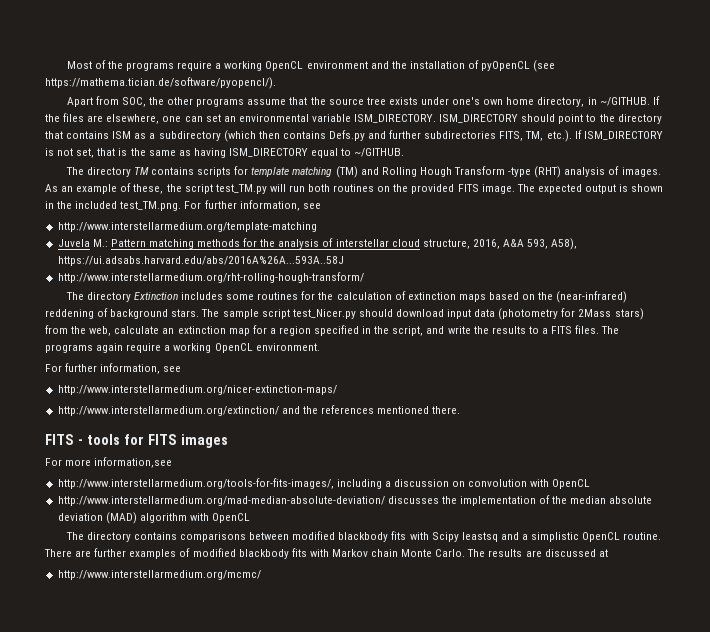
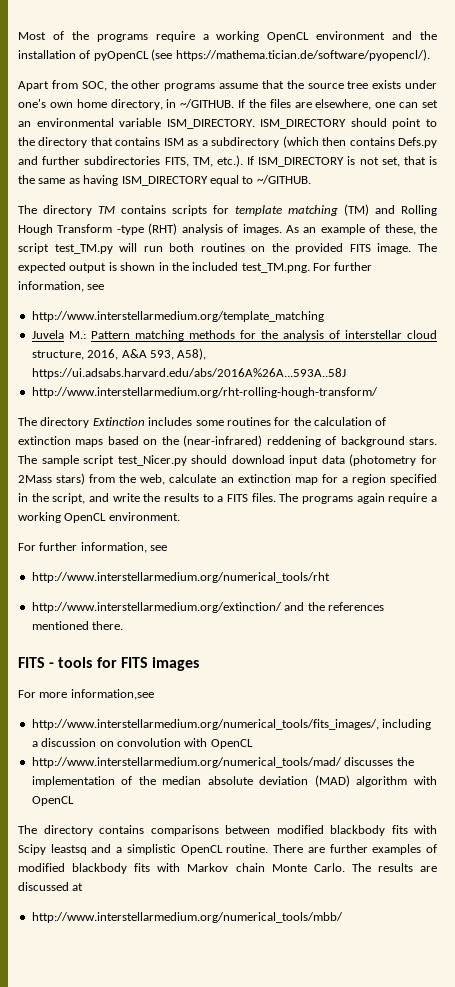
- http://www.interstellarmedium.org/template-matching
+ http://www.interstellarmedium.org/template_matching
- http://www.interstellarmedium.org/nicer-extinction-maps/
+ http://www.interstellarmedium.org/numerical_tools/rht
- http://www.interstellarmedium.org/tools-for-fits-images/, including a discussion on convolution with OpenCL
+ http://www.interstellarmedium.org/numerical_tools/fits_images/, including a discussion on convolution with OpenCL
- http://www.interstellarmedium.org/mad-median-absolute-deviation/ discusses the implementation of the median absolute deviation (MAD) algorithm with OpenCL
+ http://www.interstellarmedium.org/numerical_tools/mad/ discusses the implementation of the median absolute deviation (MAD) algorithm with OpenCL
- http://www.interstellarmedium.org/mcmc/
+ http://www.interstellarmedium.org/numerical_tools/mbb/

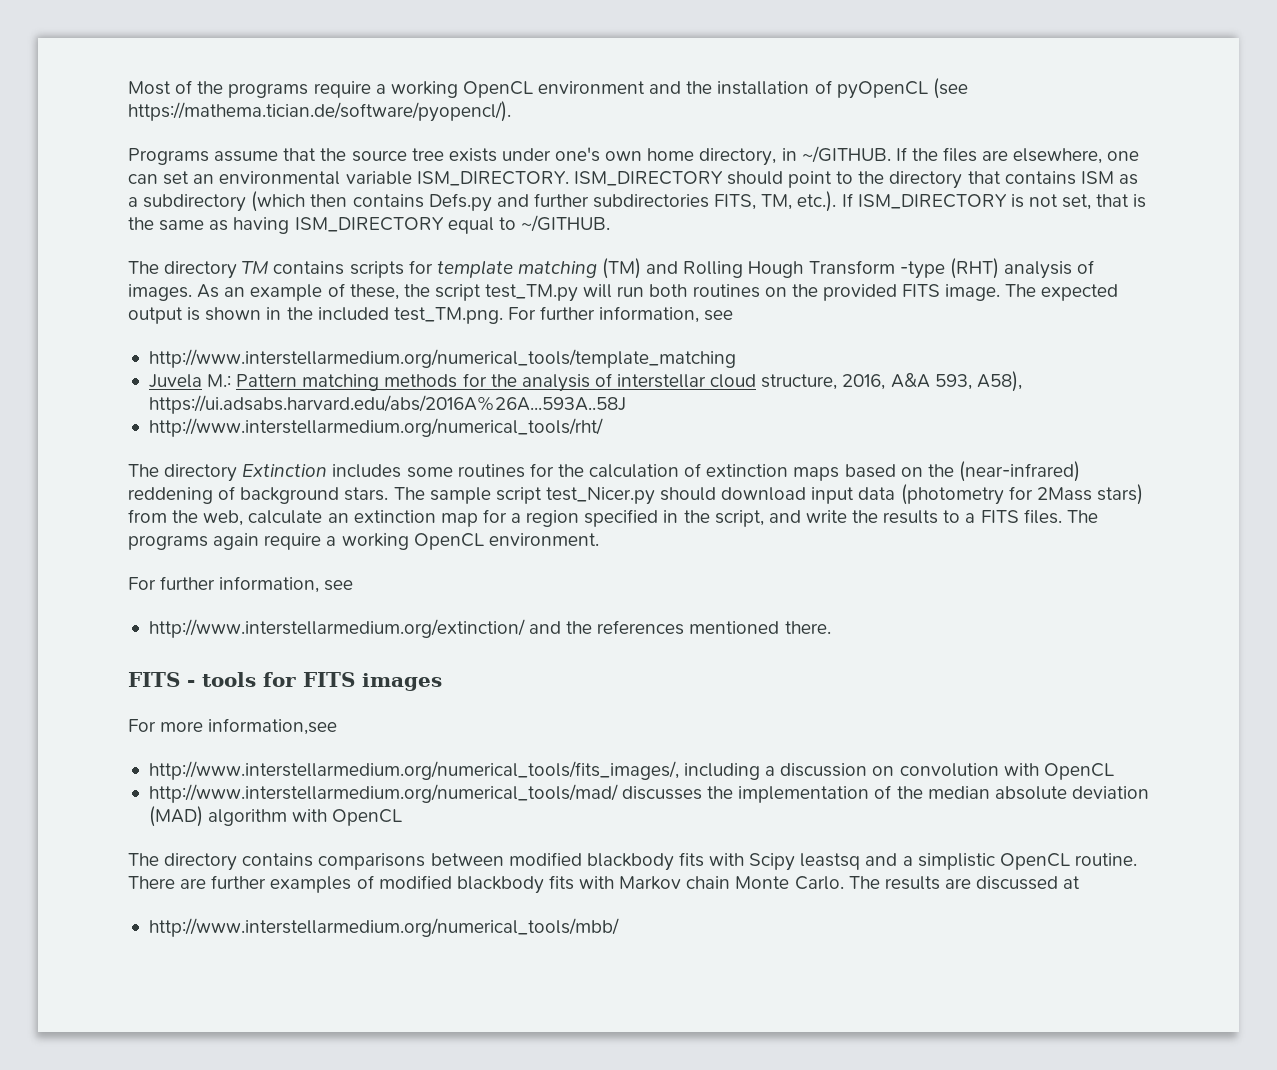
- Apart from SOC, the other programs assume that the source tree exists under one's own home directory, in ~/GITHUB.
+ Programs assume that the source tree exists under one's own home directory, in ~/GITHUB.
- http://www.interstellarmedium.org/template_matching
+ http://www.interstellarmedium.org/numerical_tools/template_matching
- http://www.interstellarmedium.org/rht-rolling-hough-transform/
+ http://www.interstellarmedium.org/numerical_tools/rht/
- http://www.interstellarmedium.org/numerical_tools/rht

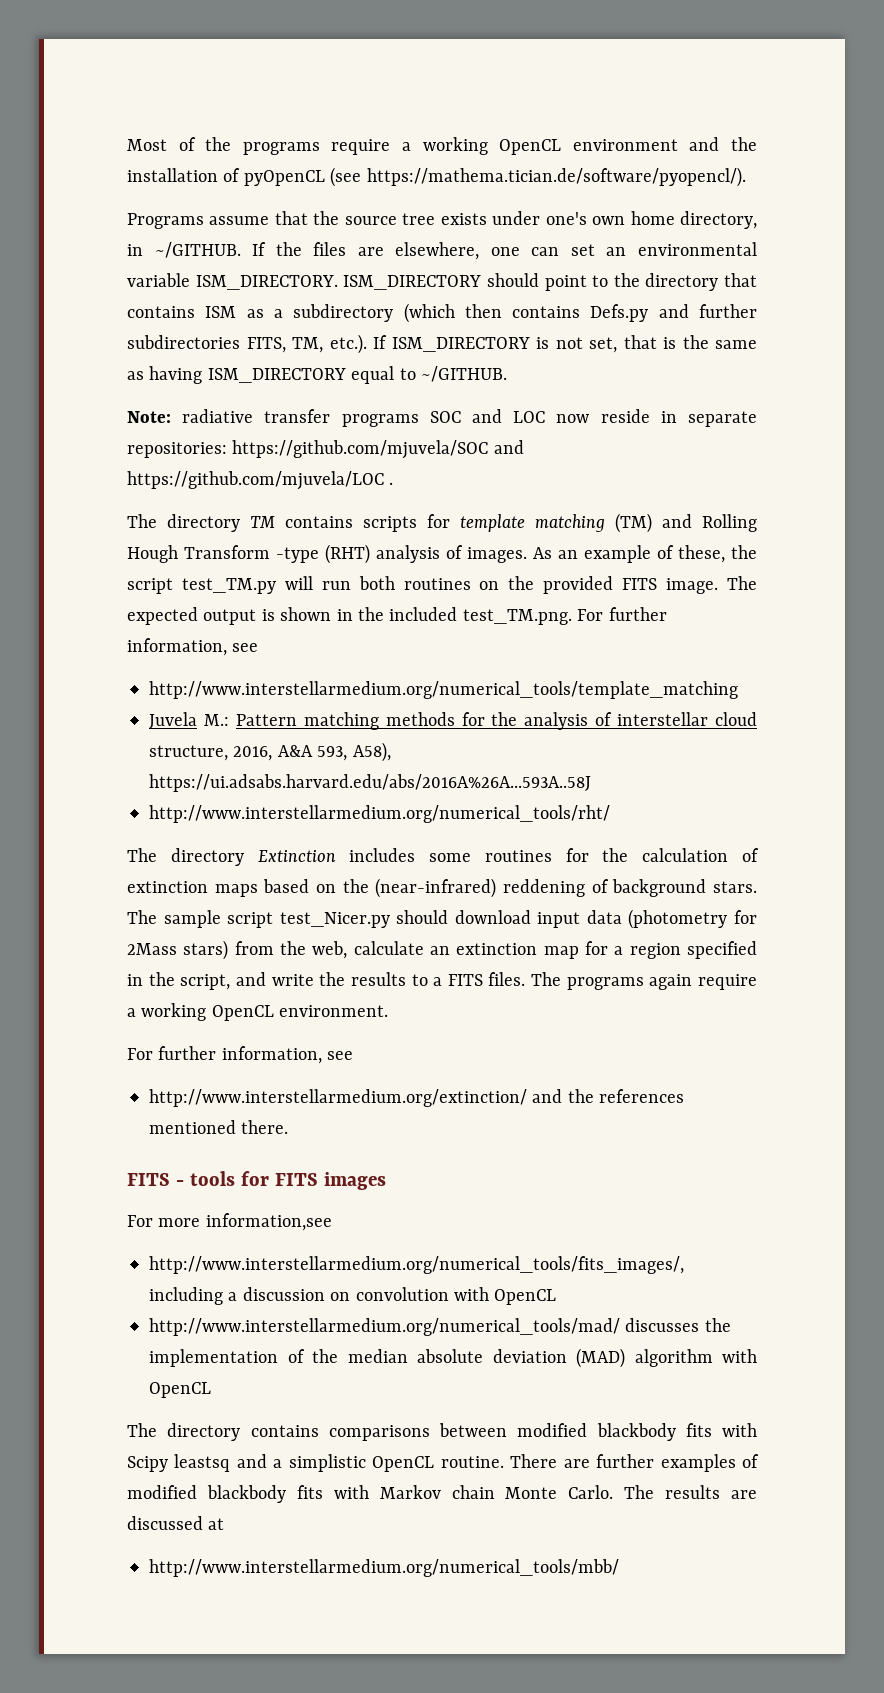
+ Note: radiative transfer programs SOC and LOC now reside in separate repositories: https://github.com/mjuvela/SOC and https://github.com/mjuvela/LOC .

